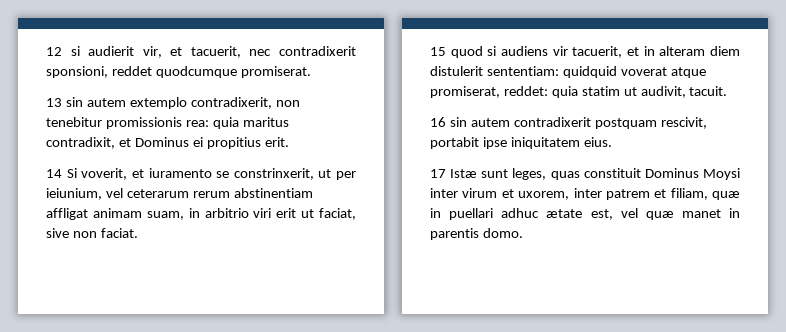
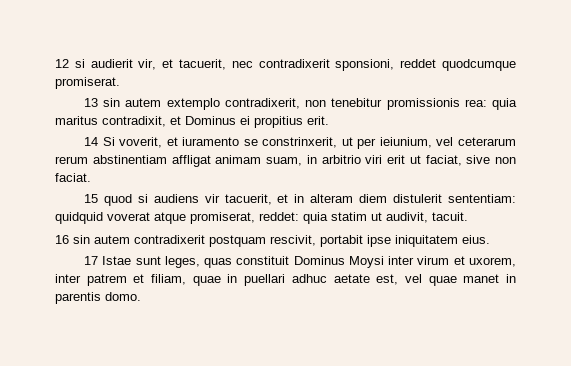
- 17 Istæ sunt leges, quas constituit Dominus Moysi inter virum et uxorem, inter patrem et filiam, quæ in puellari adhuc ætate est, vel quæ manet in parentis domo.
+ 17 Istae sunt leges, quas constituit Dominus Moysi inter virum et uxorem, inter patrem et filiam, quae in puellari adhuc aetate est, vel quae manet in parentis domo.

